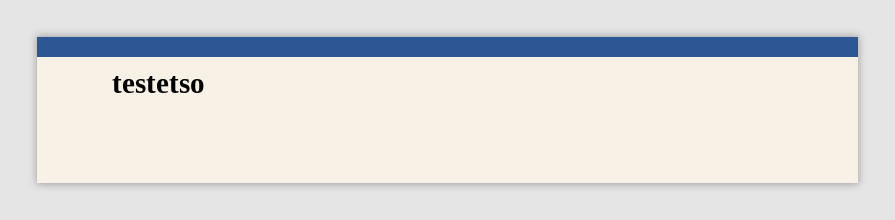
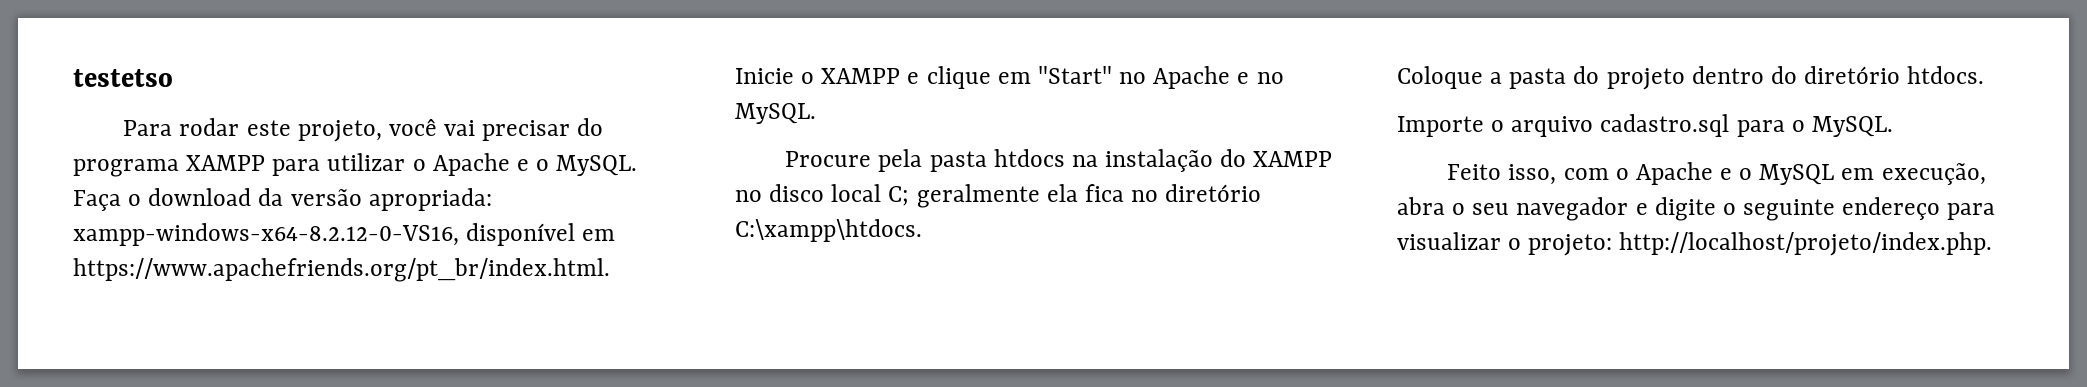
+ Para rodar este projeto, você vai precisar do programa XAMPP para utilizar o Apache e o MySQL. Faça o download da versão apropriada: xampp-windows-x64-8.2.12-0-VS16, disponível em https://www.apachefriends.org/pt_br/index.html.
+ Inicie o XAMPP e clique em "Start" no Apache e no MySQL.
+ Procure pela pasta htdocs na instalação do XAMPP no disco local C; geralmente ela fica no diretório C:\xampp\htdocs.
+ Coloque a pasta do projeto dentro do diretório htdocs.
+ Importe o arquivo cadastro.sql para o MySQL.
+ Feito isso, com o Apache e o MySQL em execução, abra o seu navegador e digite o seguinte endereço para visualizar o projeto: http://localhost/projeto/index.php.

